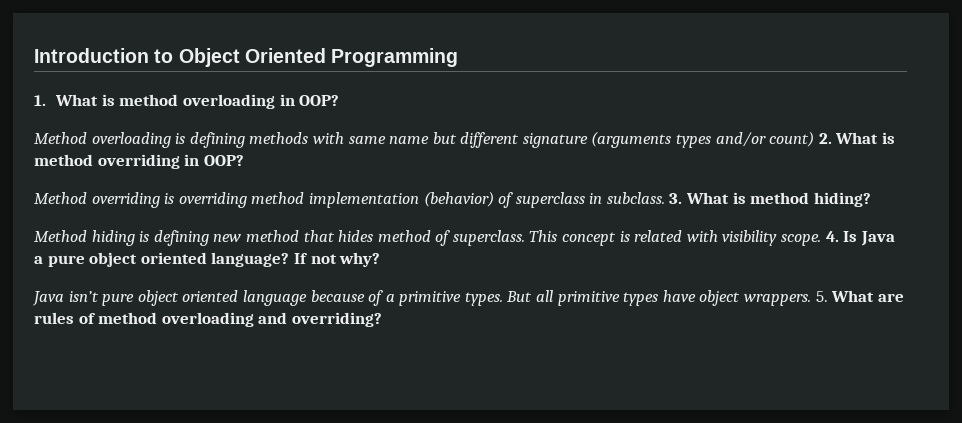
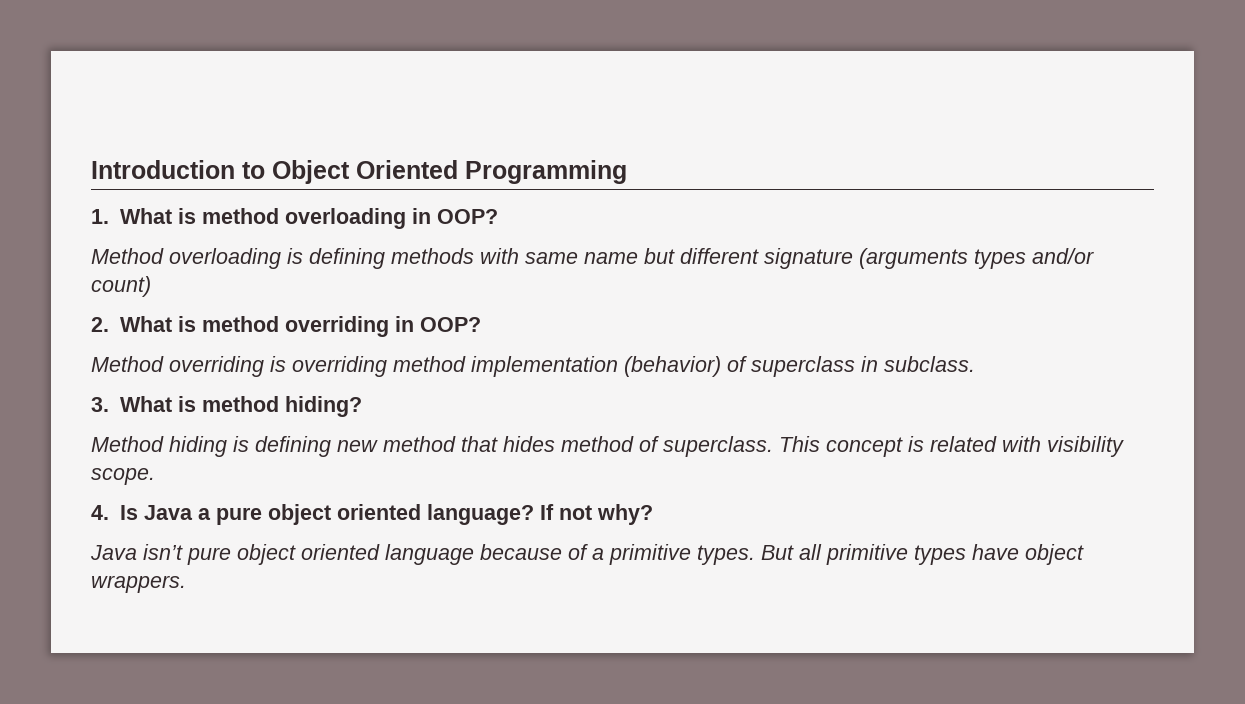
- Method overloading is defining methods with same name but different signature (arguments types and/or count) 2. What is method overriding in OOP?
+ Method overloading is defining methods with same name but different signature (arguments types and/or count)
+ 2. What is method overriding in OOP?
- Method overriding is overriding method implementation (behavior) of superclass in subclass. 3. What is method hiding?
+ Method overriding is overriding method implementation (behavior) of superclass in subclass.
+ 3. What is method hiding?
- This concept is related with visibility scope. 4. Is Java a pure object oriented language?
+ This concept is related with visibility scope.
+ 4. Is Java a pure object oriented language?
- 5. What are rules of method overloading and overriding?

